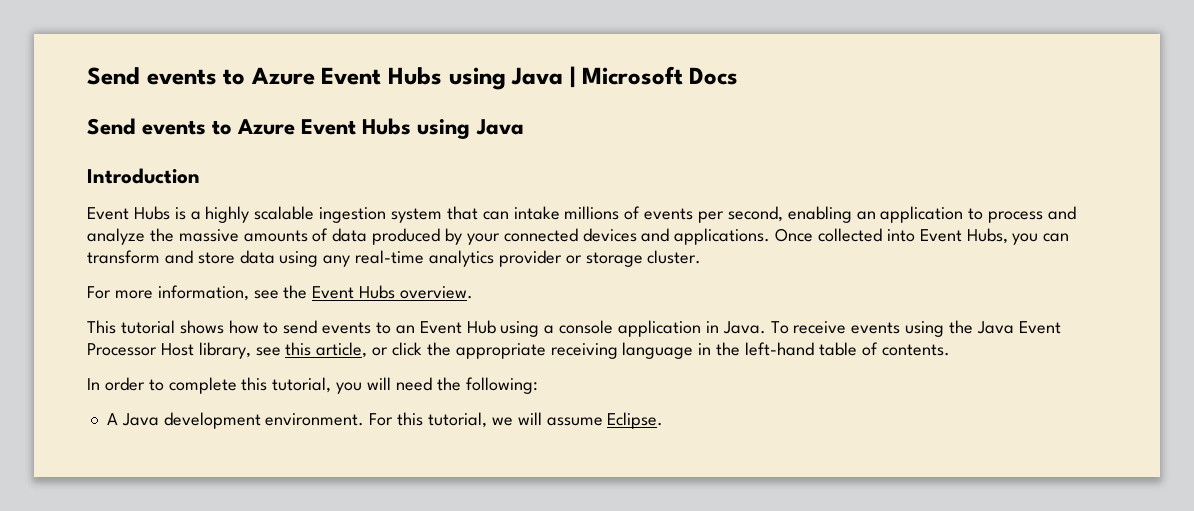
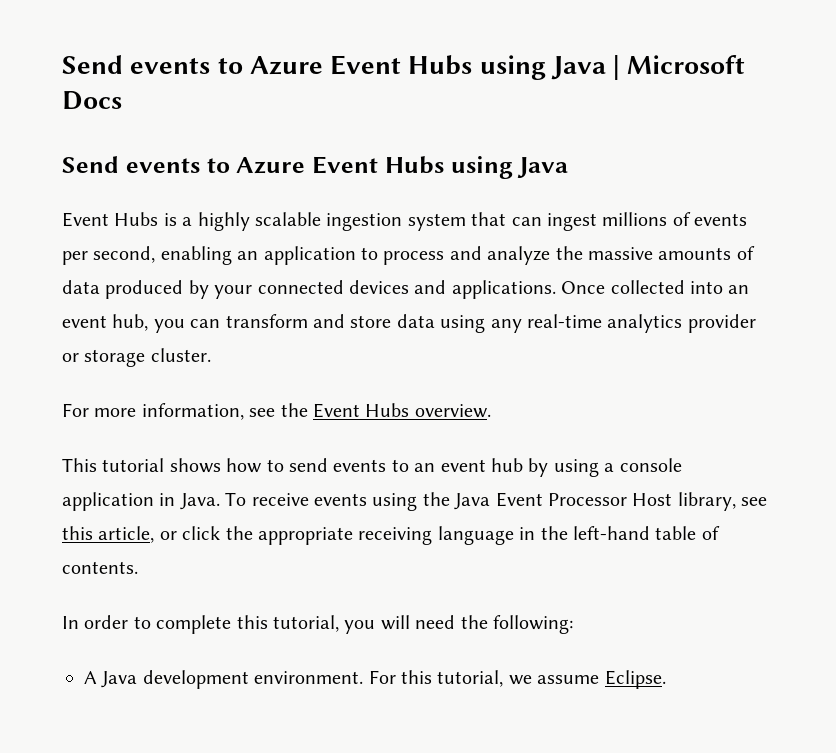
- Introduction
- Event Hubs is a highly scalable ingestion system that can intake millions of events per second, enabling an application to process and analyze the massive amounts of data produced by your connected devices and applications.
+ Event Hubs is a highly scalable ingestion system that can ingest millions of events per second, enabling an application to process and analyze the massive amounts of data produced by your connected devices and applications.
- Once collected into Event Hubs, you can transform and store data using any real-time analytics provider or storage cluster.
+ Once collected into an event hub, you can transform and store data using any real-time analytics provider or storage cluster.
- This tutorial shows how to send events to an Event Hub using a console application in Java.
+ This tutorial shows how to send events to an event hub by using a console application in Java.
- For this tutorial, we will assume Eclipse.
+ For this tutorial, we assume Eclipse.

